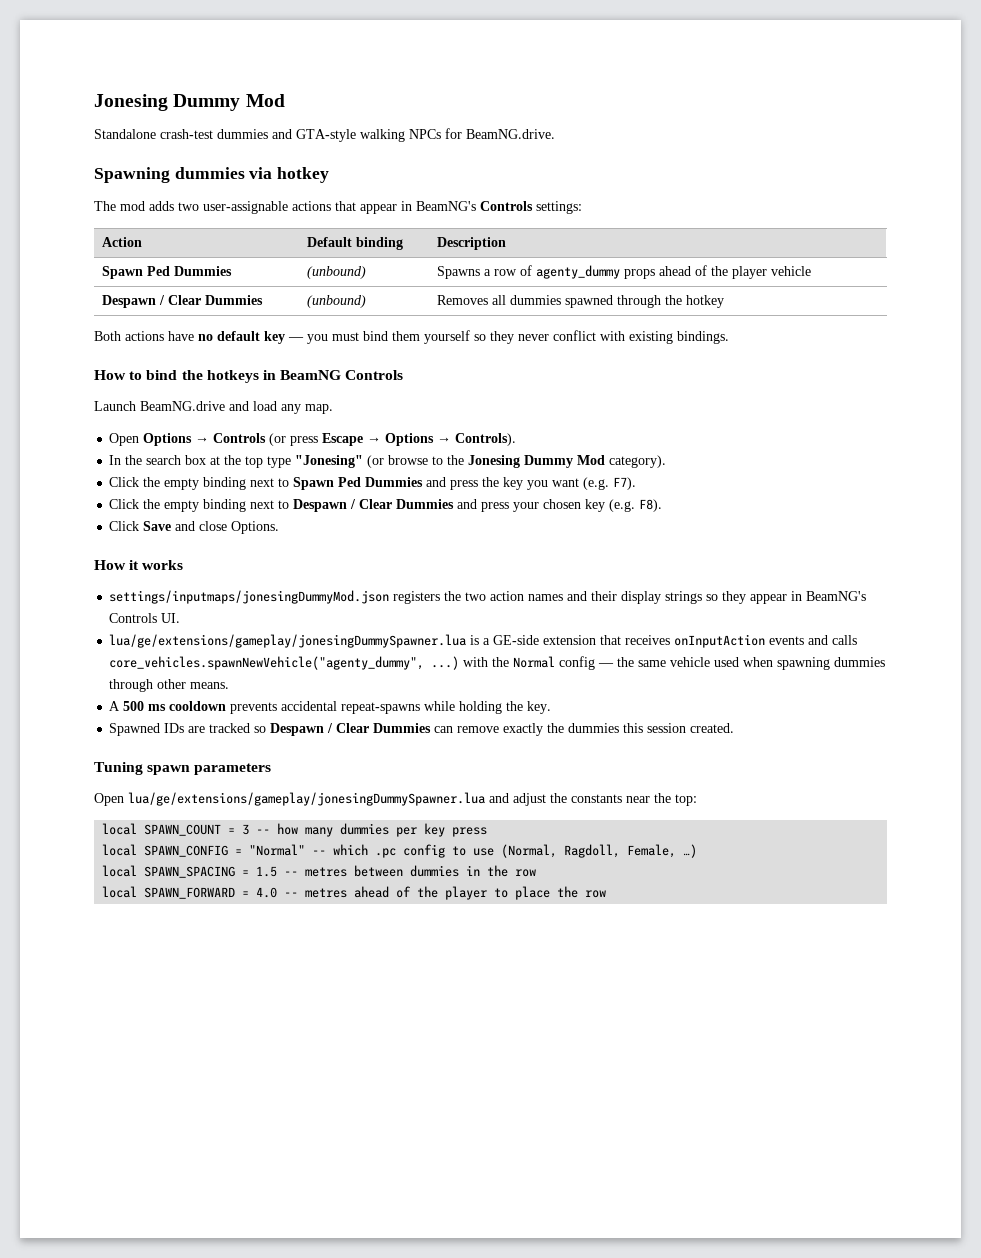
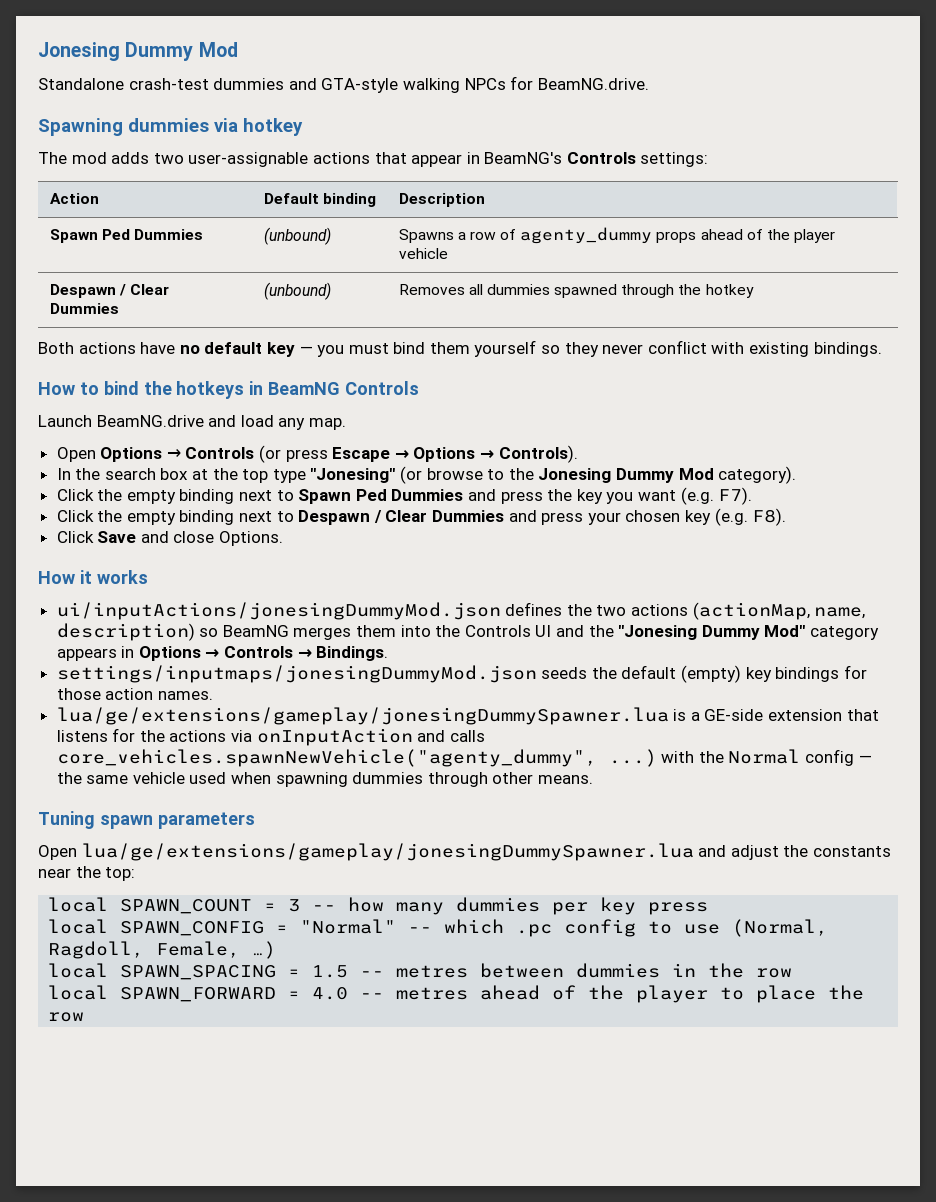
- settings/inputmaps/jonesingDummyMod.json registers the two action names and their display strings so they appear in BeamNG's Controls UI.
+ ui/inputActions/jonesingDummyMod.json defines the two actions (actionMap, name, description) so BeamNG merges them into the Controls UI and the "Jonesing Dummy Mod" category appears in Options → Controls → Bindings.
+ settings/inputmaps/jonesingDummyMod.json seeds the default (empty) key bindings for those action names.
- lua/ge/extensions/gameplay/jonesingDummySpawner.lua is a GE-side extension that receives onInputAction events and calls core_vehicles.spawnNewVehicle("agenty_dummy", ...) with the Normal config — the same vehicle used when spawning dummies through other means.
+ lua/ge/extensions/gameplay/jonesingDummySpawner.lua is a GE-side extension that listens for the actions via onInputAction and calls core_vehicles.spawnNewVehicle("agenty_dummy", ...) with the Normal config — the same vehicle used when spawning dummies through other means.
- A 500 ms cooldown prevents accidental repeat-spawns while holding the key.
- Spawned IDs are tracked so Despawn / Clear Dummies can remove exactly the dummies this session created.

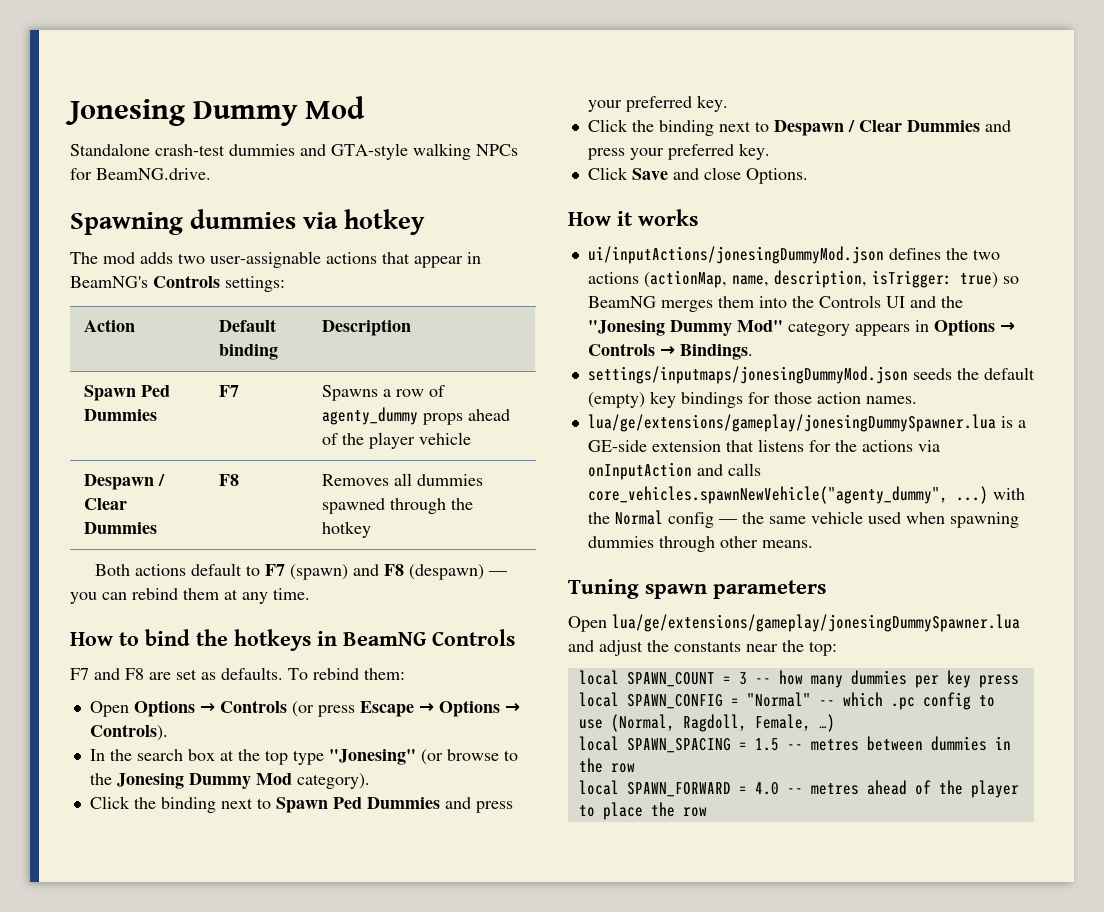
- Spawn Ped Dummies | (unbound) | Spawns a row of agenty_dummy props ahead of the player vehicle
+ Spawn Ped Dummies | F7 | Spawns a row of agenty_dummy props ahead of the player vehicle
- Despawn / Clear Dummies | (unbound) | Removes all dummies spawned through the hotkey
+ Despawn / Clear Dummies | F8 | Removes all dummies spawned through the hotkey
- Both actions have no default key — you must bind them yourself so they never conflict with existing bindings.
+ Both actions default to F7 (spawn) and F8 (despawn) — you can rebind them at any time.
- Launch BeamNG.drive and load any map.
+ F7 and F8 are set as defaults. To rebind them:
- Click the empty binding next to Spawn Ped Dummies and press the key you want (e.g. F7).
- Click the empty binding next to Despawn / Clear Dummies and press your chosen key (e.g. F8).
+ Click the binding next to Spawn Ped Dummies and press your preferred key.
+ Click the binding next to Despawn / Clear Dummies and press your preferred key.
- ui/inputActions/jonesingDummyMod.json defines the two actions (actionMap, name, description) so BeamNG merges them into the Controls UI and the "Jonesing Dummy Mod" category appears in Options → Controls → Bindings.
+ ui/inputActions/jonesingDummyMod.json defines the two actions (actionMap, name, description, isTrigger: true) so BeamNG merges them into the Controls UI and the "Jonesing Dummy Mod" category appears in Options → Controls → Bindings.

